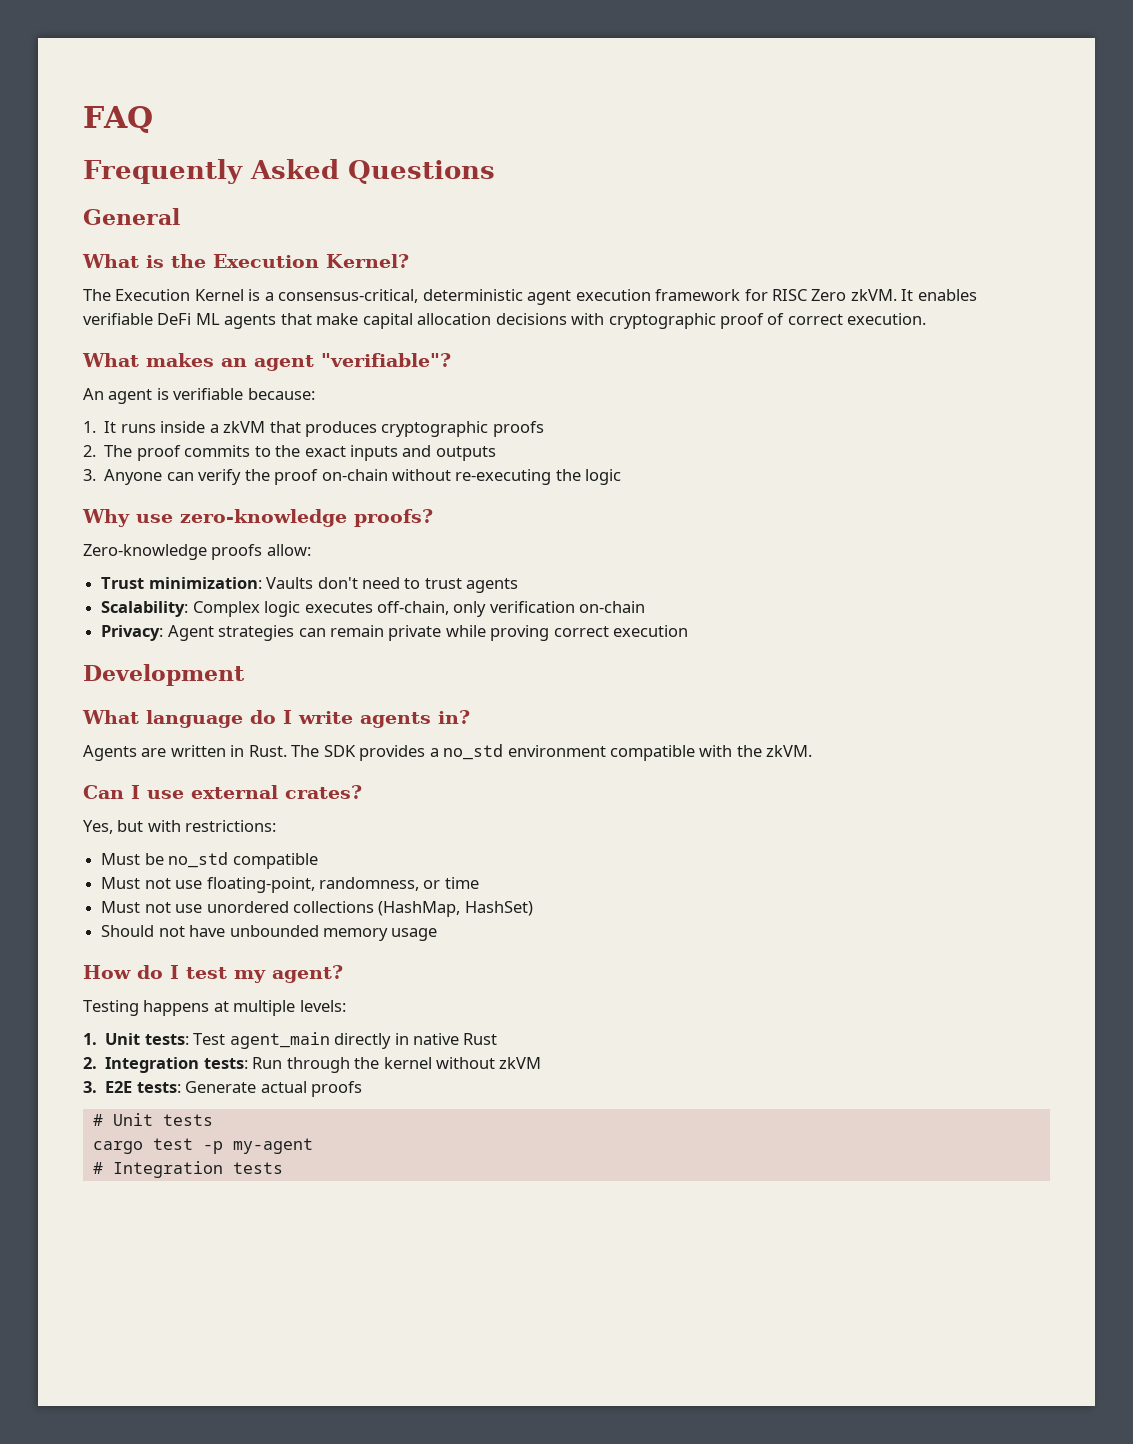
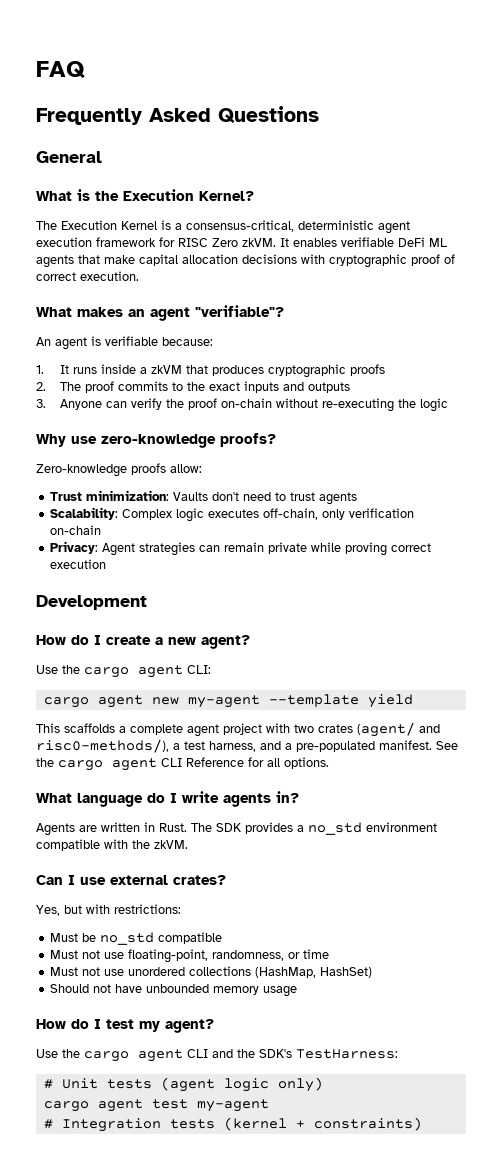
+ How do I create a new agent?
+ Use the cargo agent CLI:
+ cargo agent new my-agent --template yield
+ This scaffolds a complete agent project with two crates (agent/ and risc0-methods/), a test harness, and a pre-populated manifest. See the cargo agent CLI Reference for all options.
- Testing happens at multiple levels:
- 1. Unit tests: Test agent_main directly in native Rust
- 2. Integration tests: Run through the kernel without zkVM
- 3. E2E tests: Generate actual proofs
+ Use the cargo agent CLI and the SDK's TestHarness:
- # Unit tests
- cargo test -p my-agent
+ # Unit tests (agent logic only)
+ cargo agent test my-agent
- # Integration tests
+ # Integration tests (kernel + constraints)

